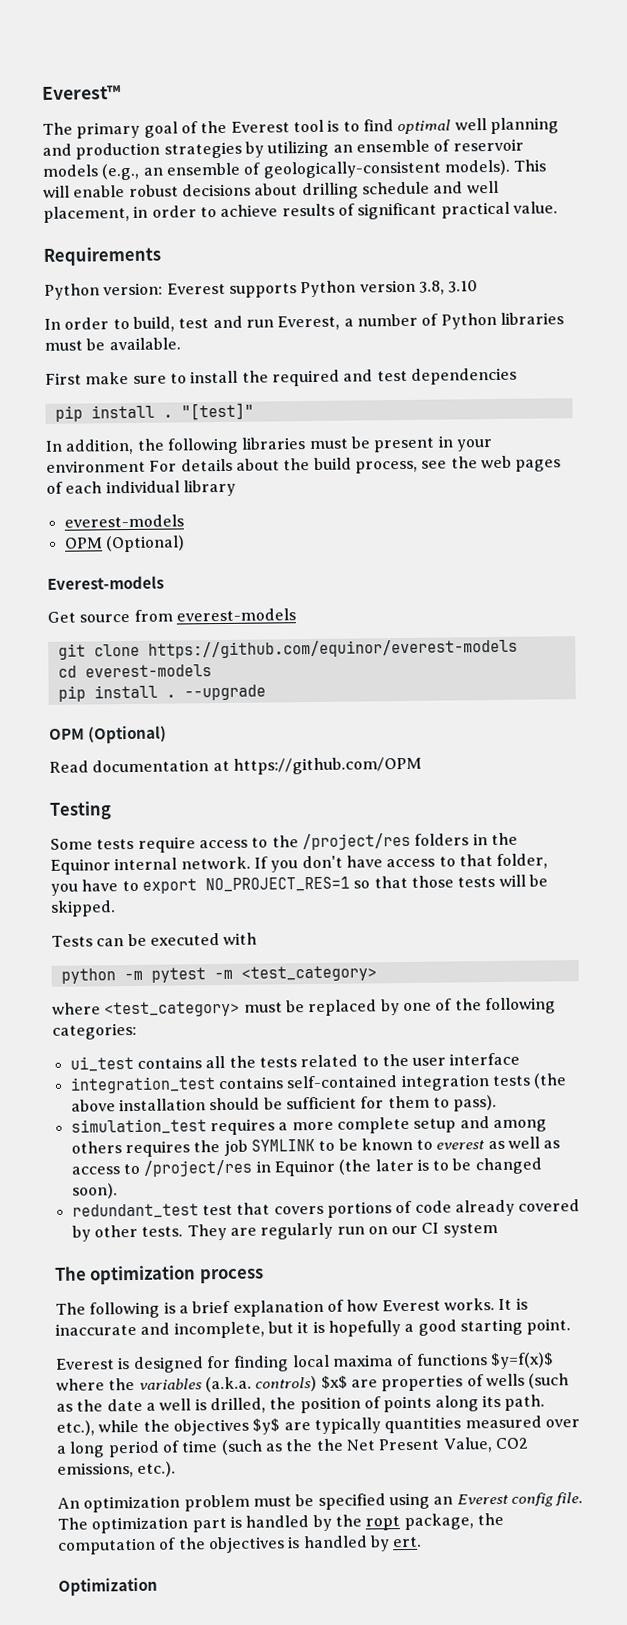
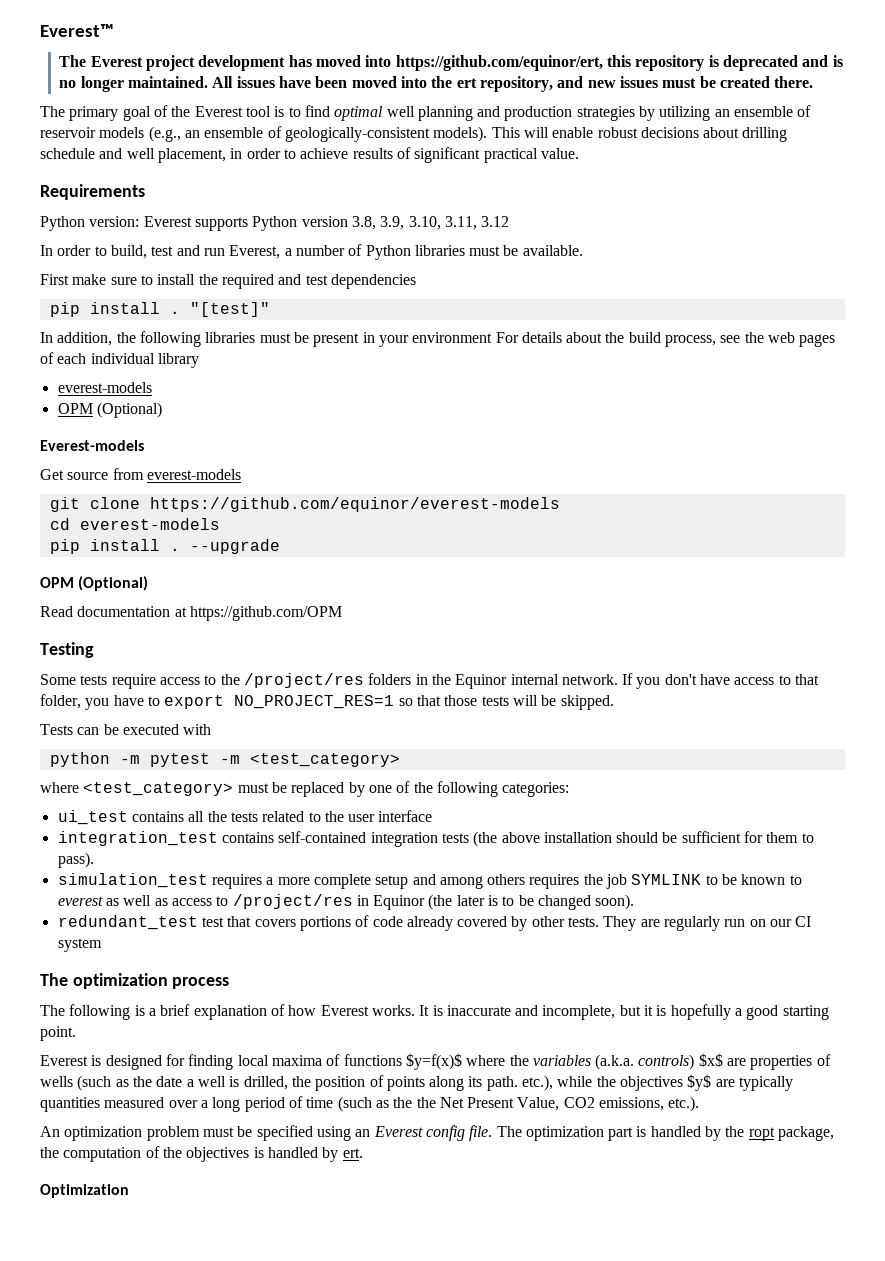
+ The Everest project development has moved into https://github.com/equinor/ert, this repository is deprecated and is no longer maintained. All issues have been moved into the ert repository, and new issues must be created there.
- Python version: Everest supports Python version 3.8, 3.10
+ Python version: Everest supports Python version 3.8, 3.9, 3.10, 3.11, 3.12

